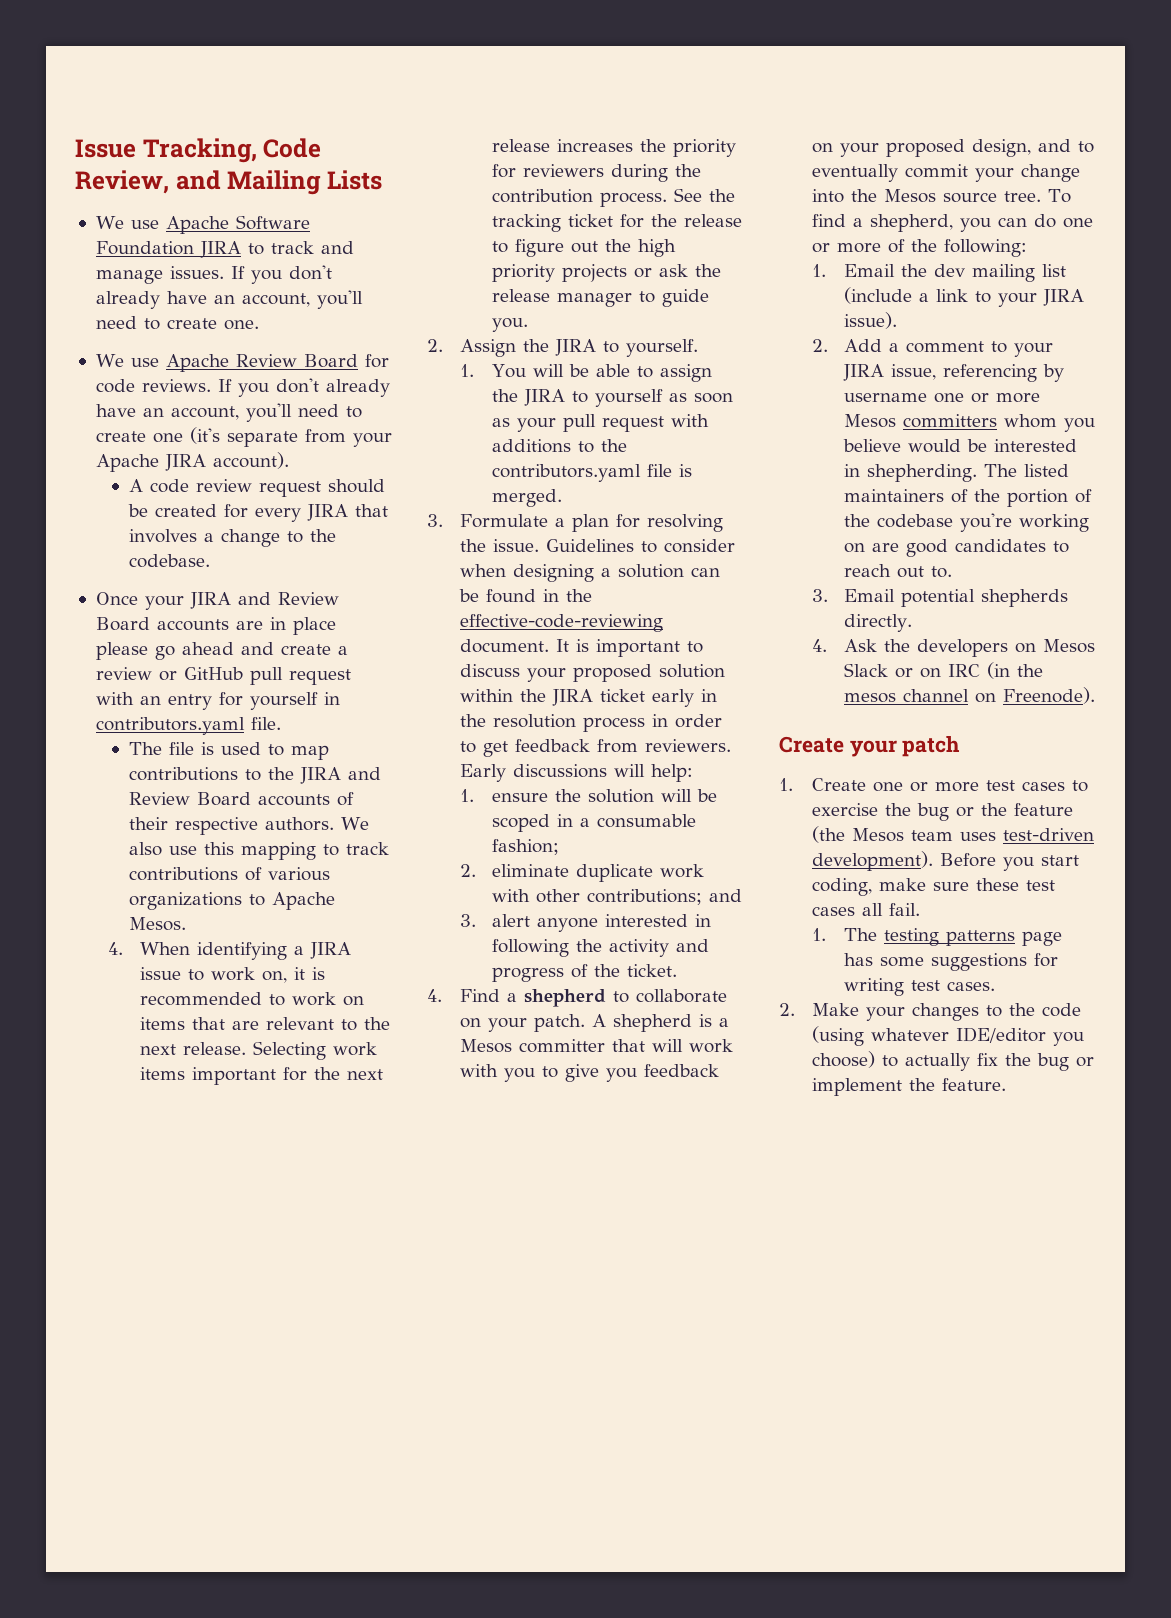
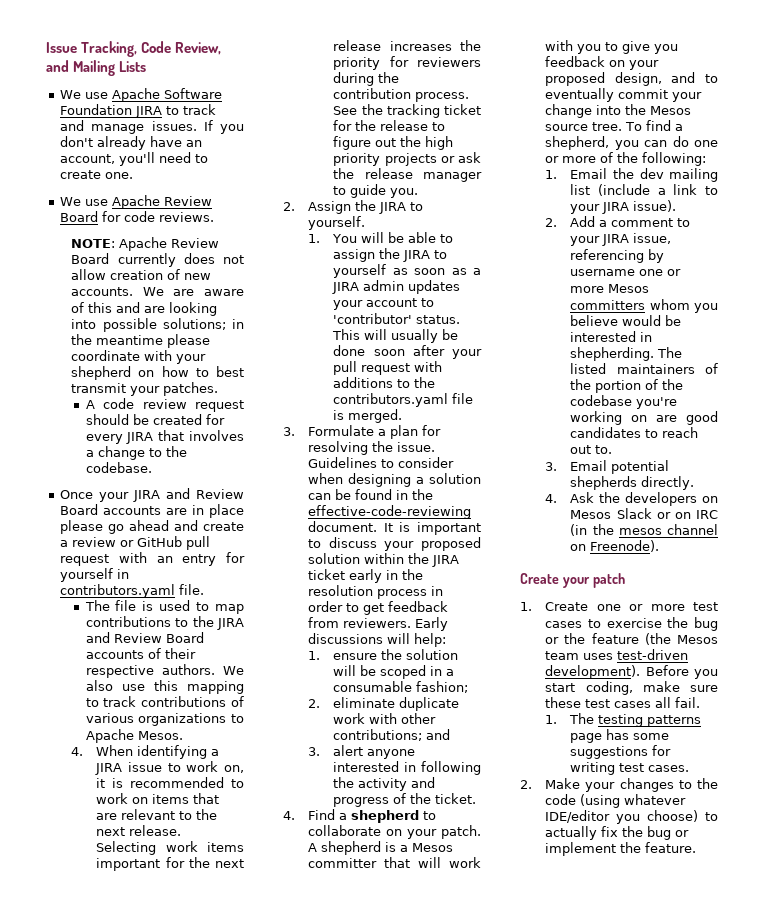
- We use Apache Review Board for code reviews. If you don't already have an account, you'll need to create one (it's separate from your Apache JIRA account).
+ We use Apache Review Board for code reviews.
+ NOTE: Apache Review Board currently does not allow creation of new accounts. We are aware of this and are looking into possible solutions; in the meantime please coordinate with your shepherd on how to best transmit your patches.
- 1. You will be able to assign the JIRA to yourself as soon as your pull request with additions to the contributors.yaml file is merged.
+ 1. You will be able to assign the JIRA to yourself as soon as a JIRA admin updates your account to 'contributor' status. This will usually be done soon after your pull request with additions to the contributors.yaml file is merged.

